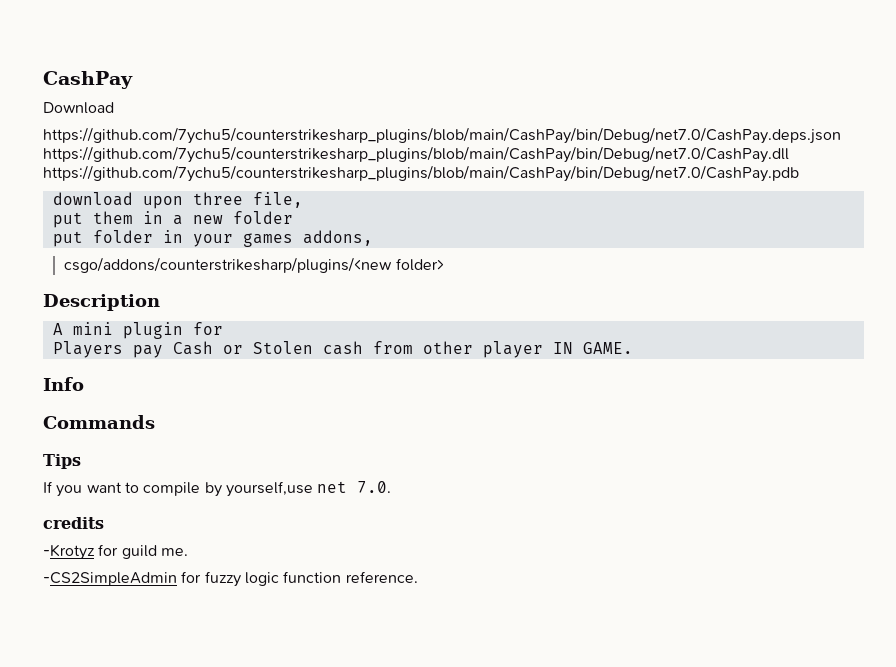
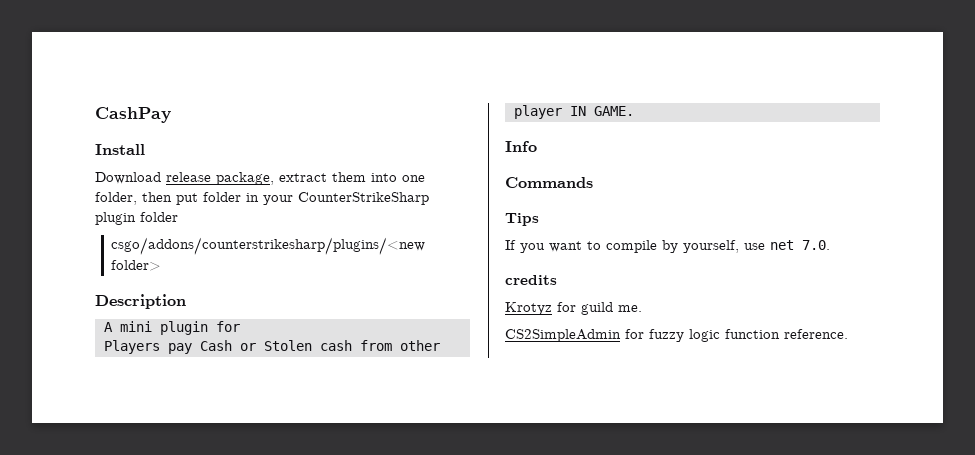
+ Install
- Download
- https://github.com/7ychu5/counterstrikesharp_plugins/blob/main/CashPay/bin/Debug/net7.0/CashPay.deps.json https://github.com/7ychu5/counterstrikesharp_plugins/blob/main/CashPay/bin/Debug/net7.0/CashPay.dll https://github.com/7ychu5/counterstrikesharp_plugins/blob/main/CashPay/bin/Debug/net7.0/CashPay.pdb
- download upon three file,
- put them in a new folder
- put folder in your games addons,
+ Download release package, extract them into one folder, then put folder in your CounterStrikeSharp plugin folder
- If you want to compile by yourself,use net 7.0.
+ If you want to compile by yourself, use net 7.0.
- -Krotyz for guild me.
+ Krotyz for guild me.
- -CS2SimpleAdmin for fuzzy logic function reference.
+ CS2SimpleAdmin for fuzzy logic function reference.

